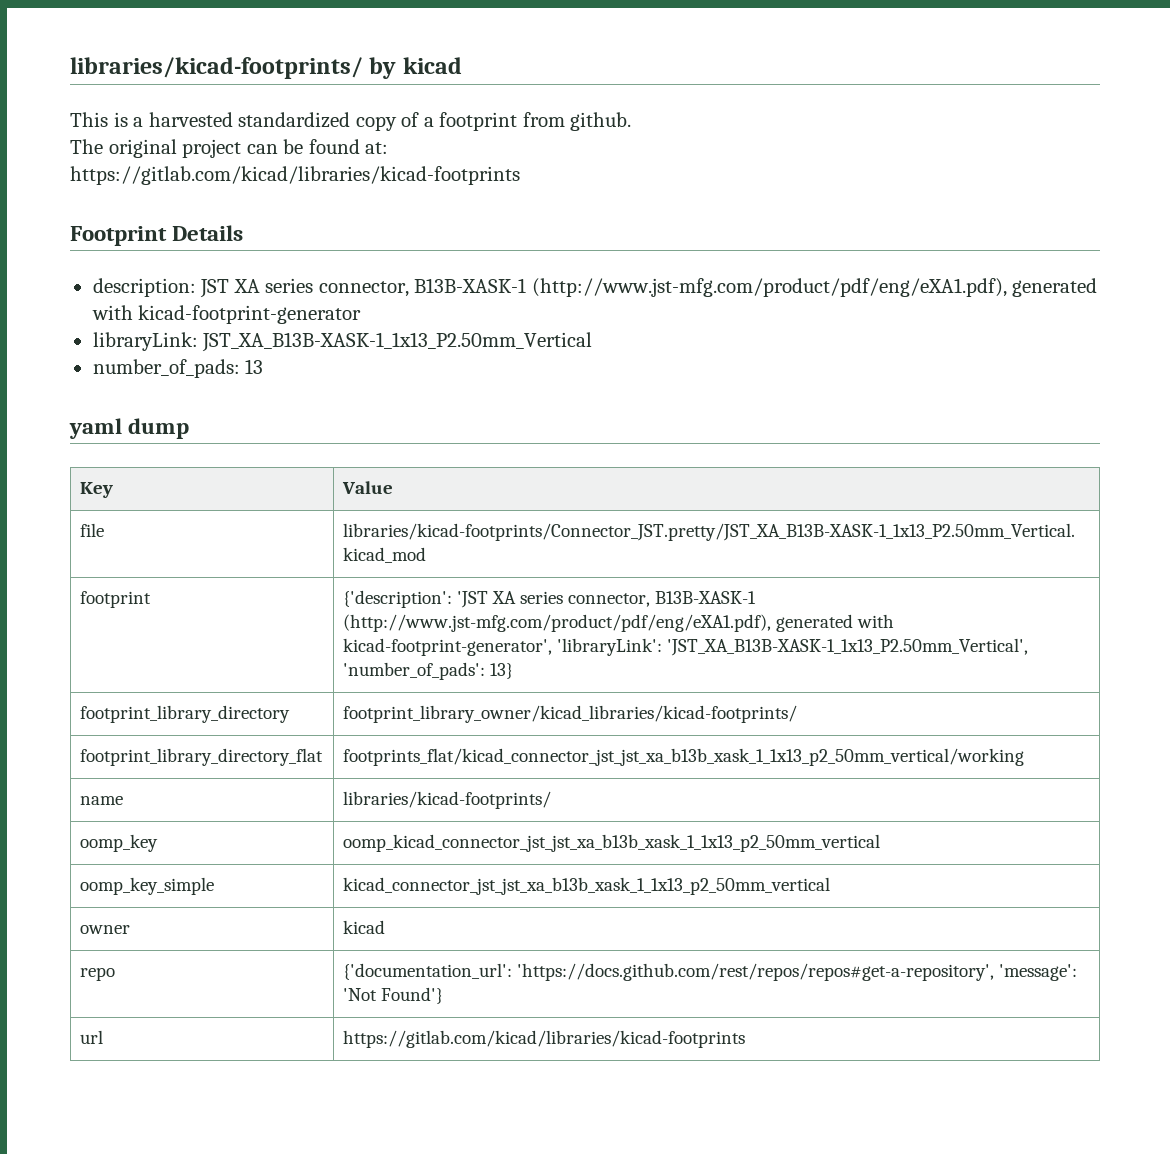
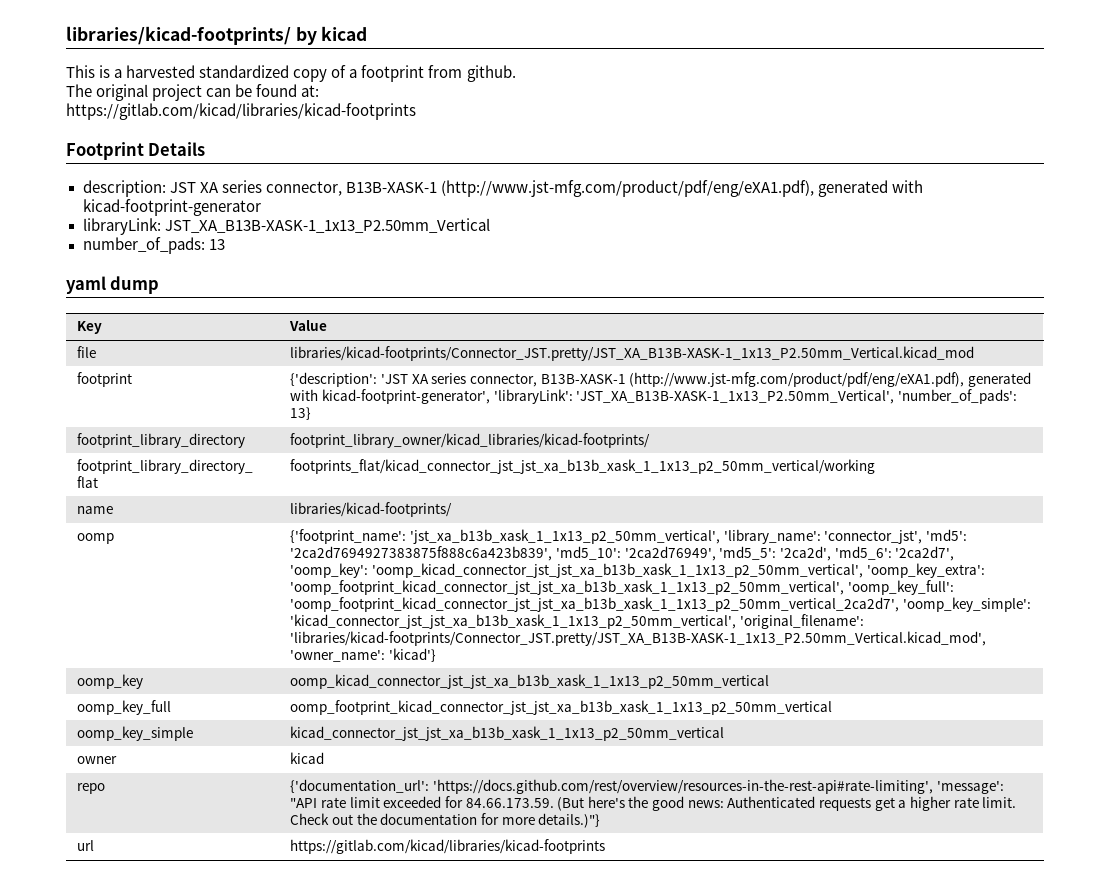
+ oomp | {'footprint_name': 'jst_xa_b13b_xask_1_1x13_p2_50mm_vertical', 'library_name': 'connector_jst', 'md5': '2ca2d7694927383875f888c6a423b839', 'md5_10': '2ca2d76949', 'md5_5': '2ca2d', 'md5_6': '2ca2d7', 'oomp_key': 'oomp_kicad_connector_jst_jst_xa_b13b_xask_1_1x13_p2_50mm_vertical', 'oomp_key_extra': 'oomp_footprint_kicad_connector_jst_jst_xa_b13b_xask_1_1x13_p2_50mm_vertical', 'oomp_key_full': 'oomp_footprint_kicad_connector_jst_jst_xa_b13b_xask_1_1x13_p2_50mm_vertical_2ca2d7', 'oomp_key_simple': 'kicad_connector_jst_jst_xa_b13b_xask_1_1x13_p2_50mm_vertical', 'original_filename': 'libraries/kicad-footprints/Connector_JST.pretty/JST_XA_B13B-XASK-1_1x13_P2.50mm_Vertical.kicad_mod', 'owner_name': 'kicad'}
+ oomp_key_full | oomp_footprint_kicad_connector_jst_jst_xa_b13b_xask_1_1x13_p2_50mm_vertical
- repo | {'documentation_url': 'https://docs.github.com/rest/repos/repos#get-a-repository', 'message': 'Not Found'}
+ repo | {'documentation_url': 'https://docs.github.com/rest/overview/resources-in-the-rest-api#rate-limiting', 'message': "API rate limit exceeded for 84.66.173.59. (But here's the good news: Authenticated requests get a higher rate limit. Check out the documentation for more details.)"}

